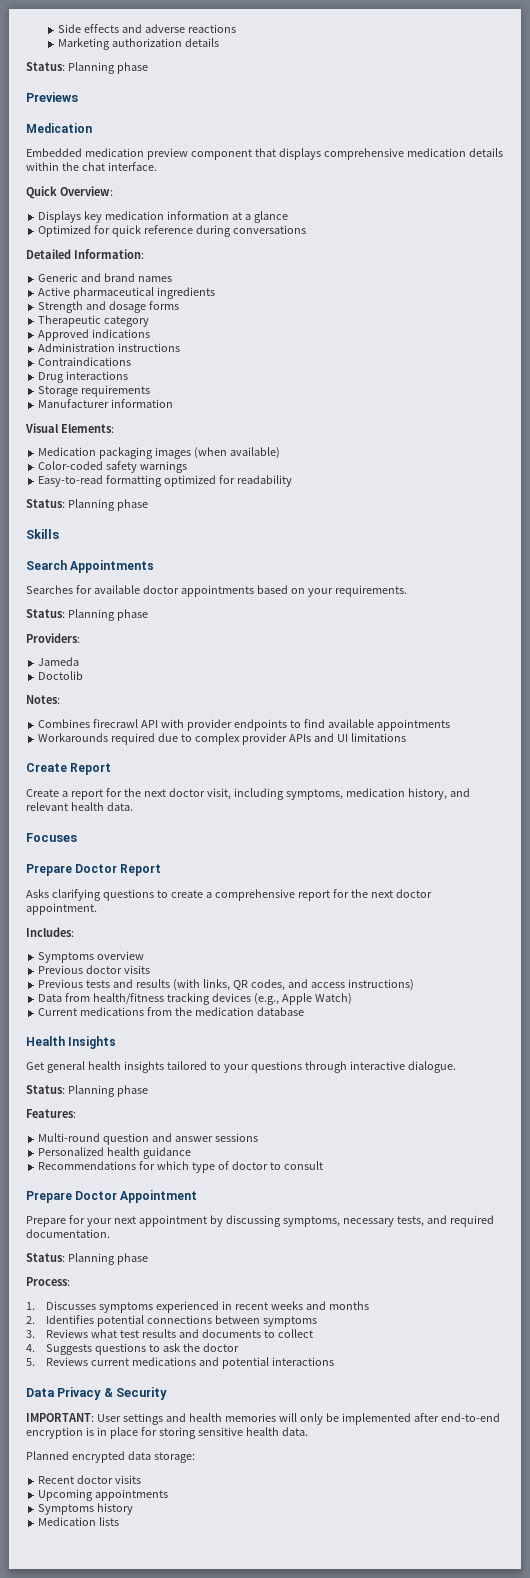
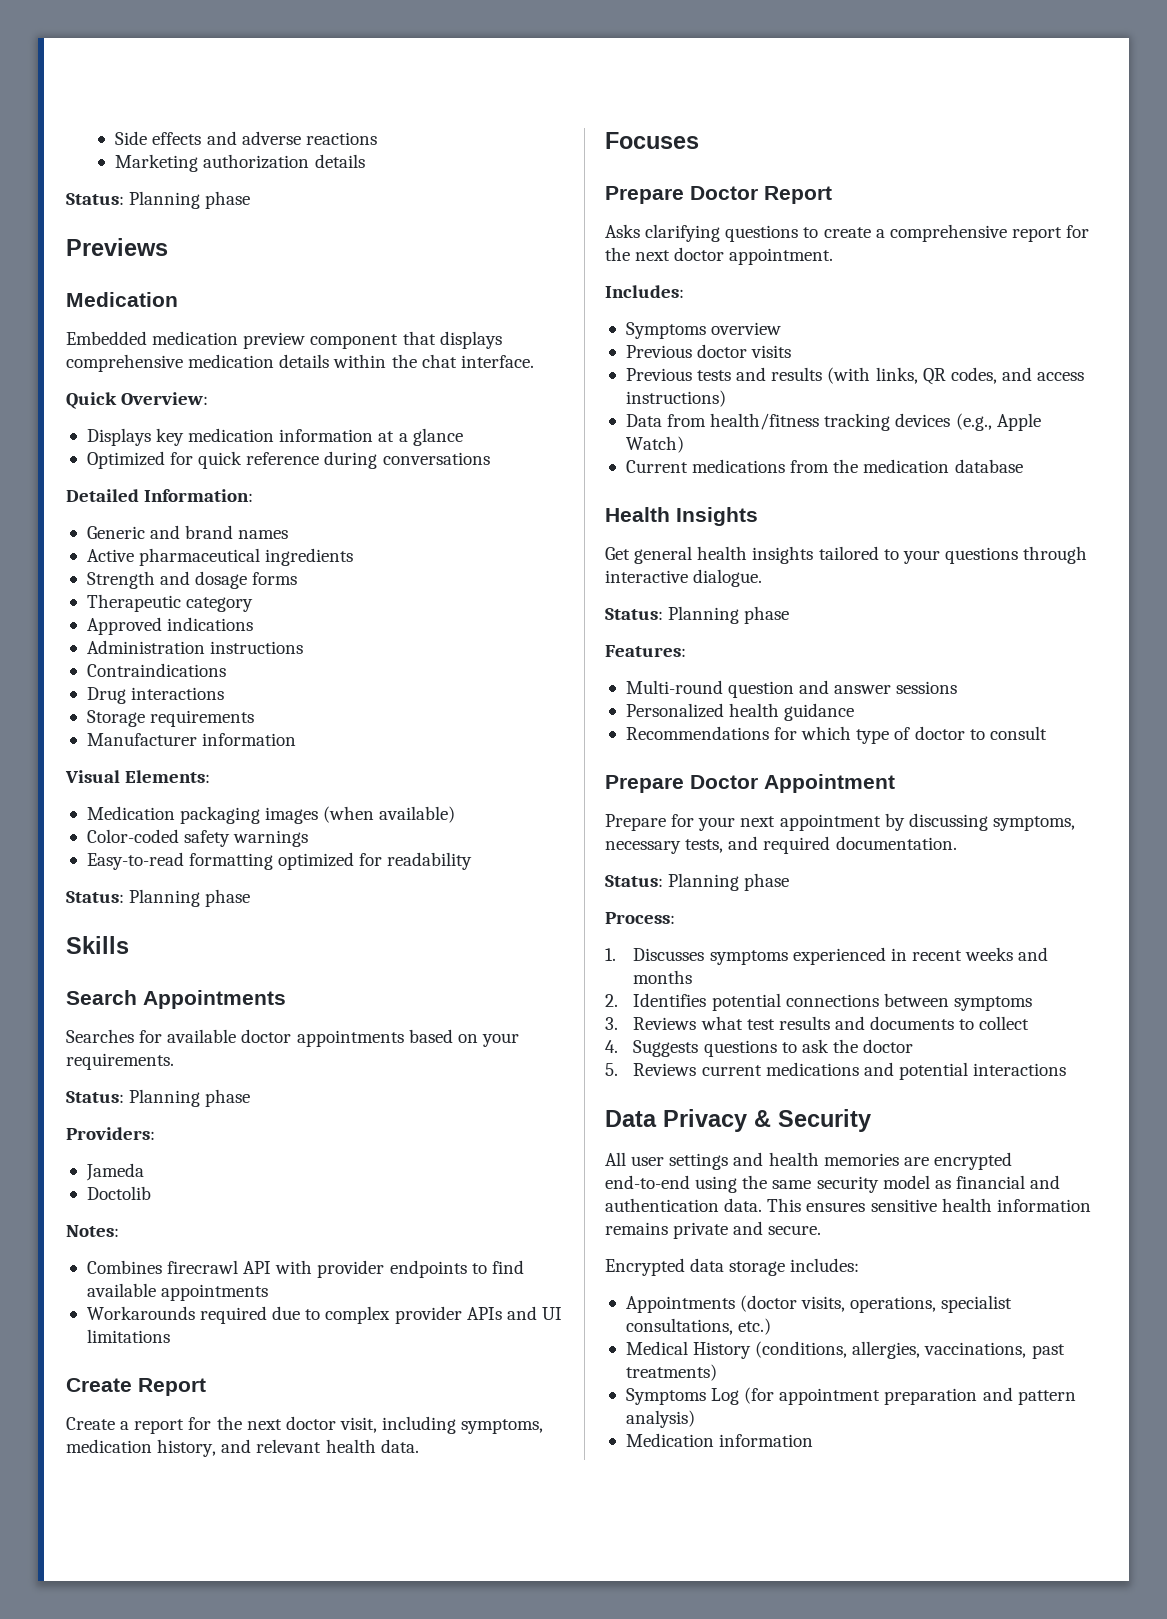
- IMPORTANT: User settings and health memories will only be implemented after end-to-end encryption is in place for storing sensitive health data.
- Planned encrypted data storage:
- Recent doctor visits
- Upcoming appointments
- Symptoms history
- Medication lists
+ All user settings and health memories are encrypted end-to-end using the same security model as financial and authentication data. This ensures sensitive health information remains private and secure.
+ Encrypted data storage includes:
+ Appointments (doctor visits, operations, specialist consultations, etc.)
+ Medical History (conditions, allergies, vaccinations, past treatments)
+ Symptoms Log (for appointment preparation and pattern analysis)
+ Medication information

